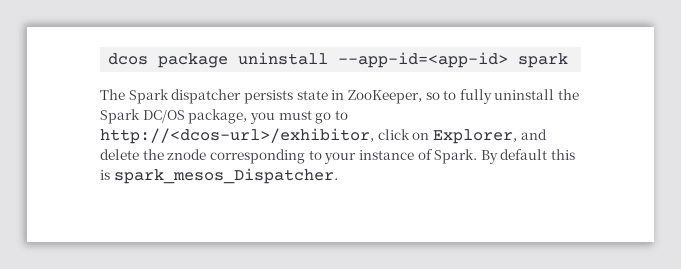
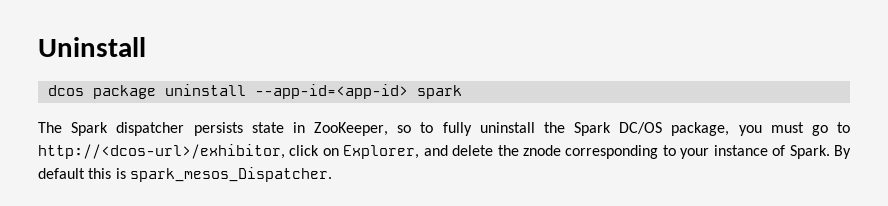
+ Uninstall

